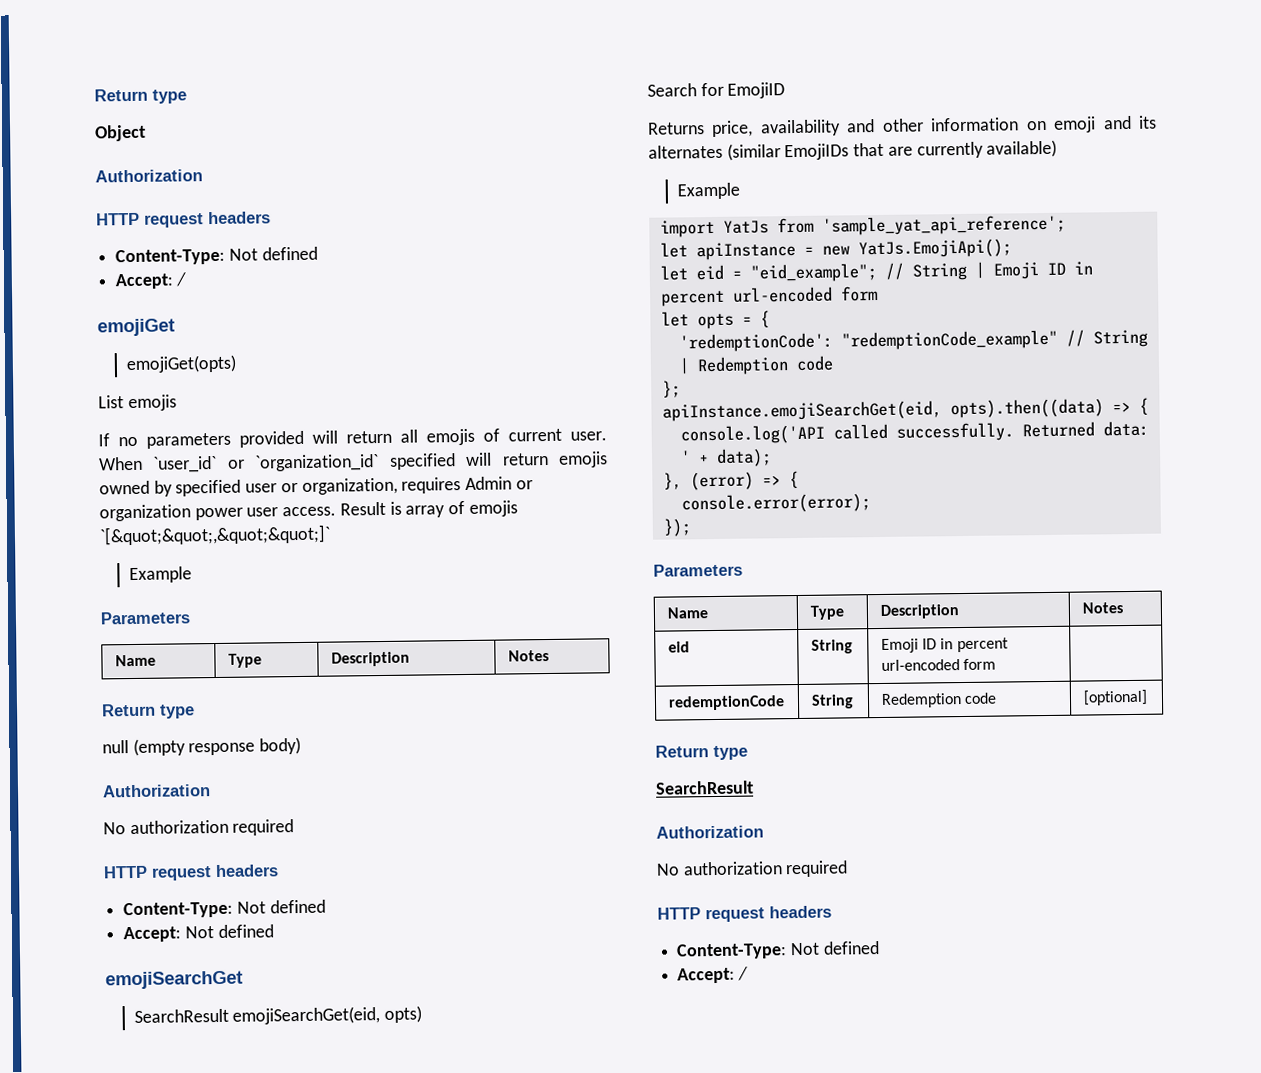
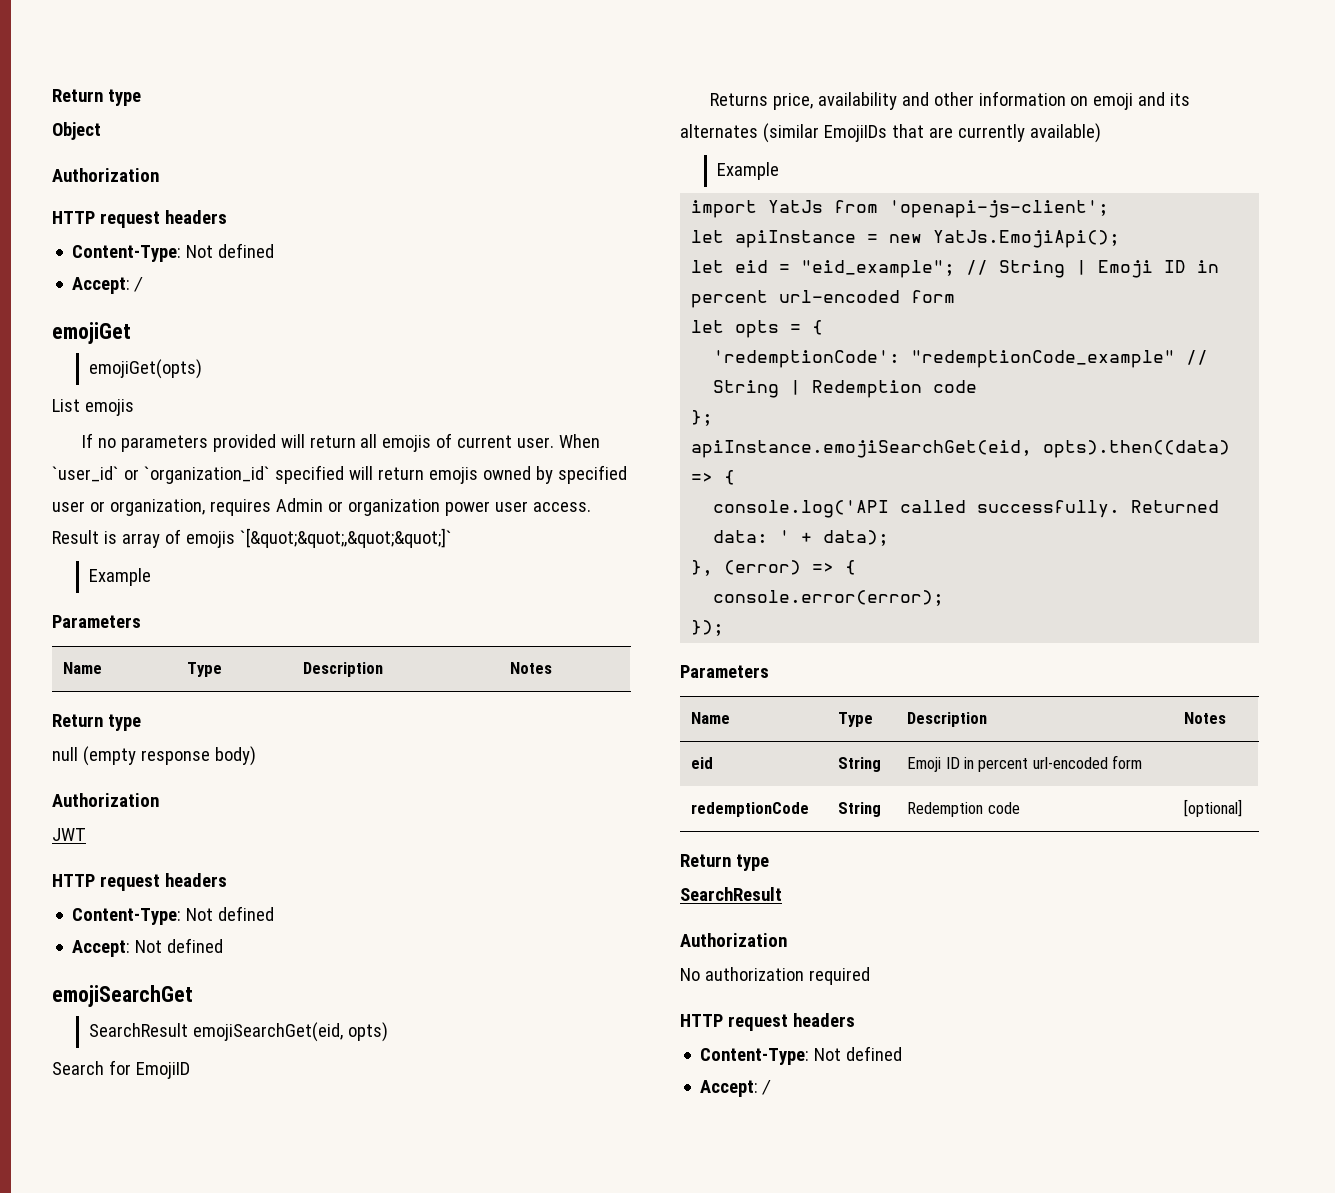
  null (empty response body)
  Authorization
- No authorization required
+ JWT
- import YatJs from 'sample_yat_api_reference';
+ import YatJs from 'openapi-js-client';

